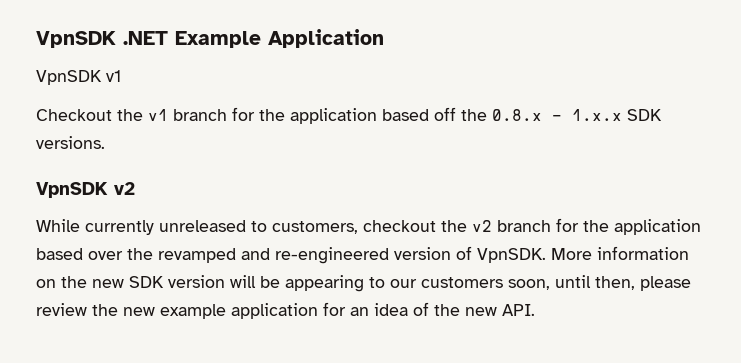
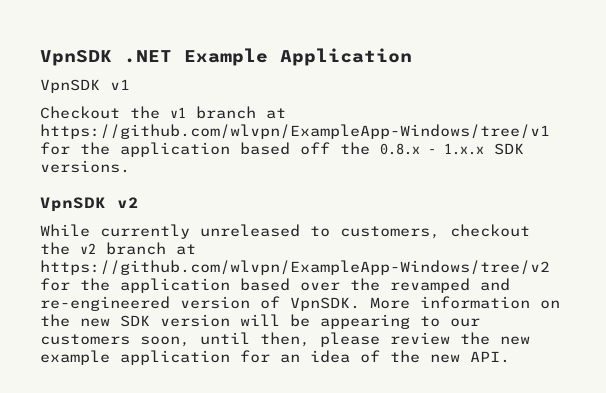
- Checkout the v1 branch for the application based off the 0.8.x - 1.x.x SDK versions.
+ Checkout the v1 branch at https://github.com/wlvpn/ExampleApp-Windows/tree/v1 for the application based off the 0.8.x - 1.x.x SDK versions.
- While currently unreleased to customers, checkout the v2 branch for the application based over the revamped and re-engineered version of VpnSDK.
+ While currently unreleased to customers, checkout the v2 branch at https://github.com/wlvpn/ExampleApp-Windows/tree/v2 for the application based over the revamped and re-engineered version of VpnSDK.

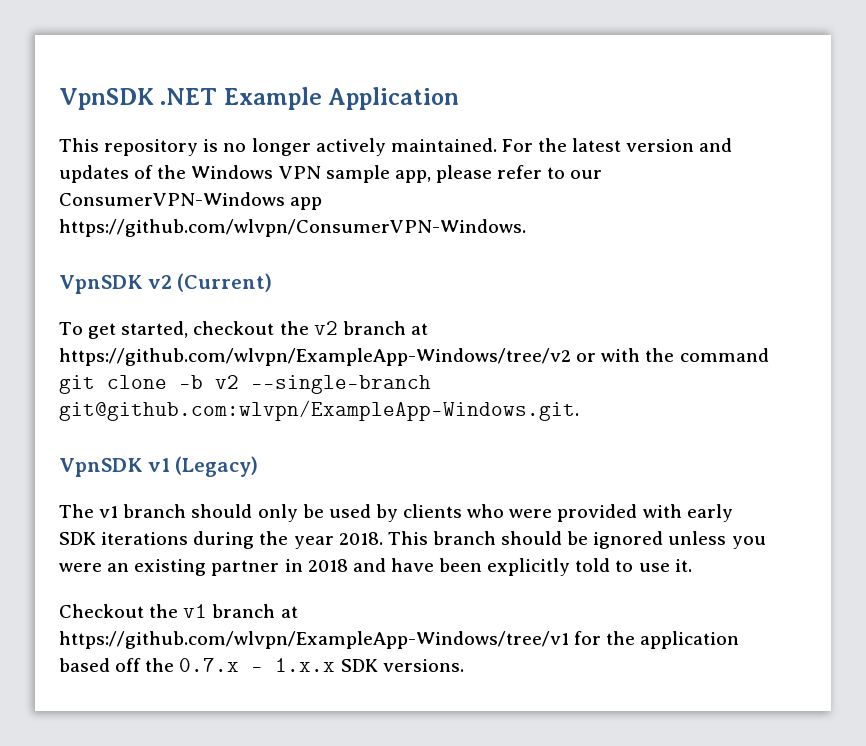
- VpnSDK v1
+ This repository is no longer actively maintained. For the latest version and updates of the Windows VPN sample app, please refer to our ConsumerVPN-Windows app https://github.com/wlvpn/ConsumerVPN-Windows.
+ VpnSDK v2 (Current)
+ To get started, checkout the v2 branch at https://github.com/wlvpn/ExampleApp-Windows/tree/v2 or with the command git clone -b v2 --single-branch git@github.com:wlvpn/ExampleApp-Windows.git.
+ VpnSDK v1 (Legacy)
+ The v1 branch should only be used by clients who were provided with early SDK iterations during the year 2018. This branch should be ignored unless you were an existing partner in 2018 and have been explicitly told to use it.
- Checkout the v1 branch at https://github.com/wlvpn/ExampleApp-Windows/tree/v1 for the application based off the 0.8.x - 1.x.x SDK versions.
+ Checkout the v1 branch at https://github.com/wlvpn/ExampleApp-Windows/tree/v1 for the application based off the 0.7.x - 1.x.x SDK versions.
- VpnSDK v2
- While currently unreleased to customers, checkout the v2 branch at https://github.com/wlvpn/ExampleApp-Windows/tree/v2 for the application based over the revamped and re-engineered version of VpnSDK. More information on the new SDK version will be appearing to our customers soon, until then, please review the new example application for an idea of the new API.

